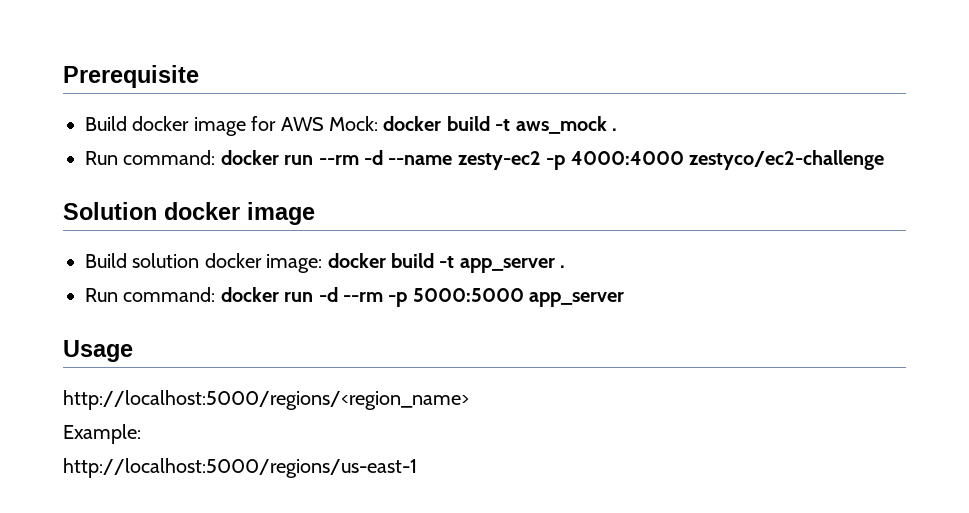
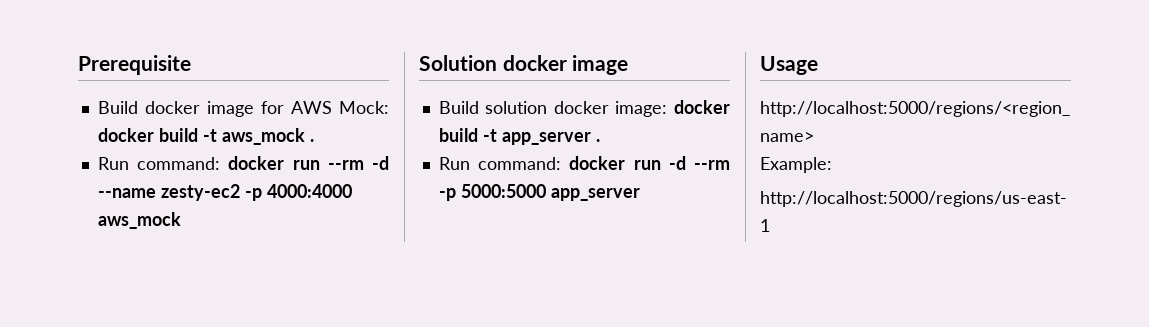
- Run command: docker run --rm -d --name zesty-ec2 -p 4000:4000 zestyco/ec2-challenge
+ Run command: docker run --rm -d --name zesty-ec2 -p 4000:4000 aws_mock

